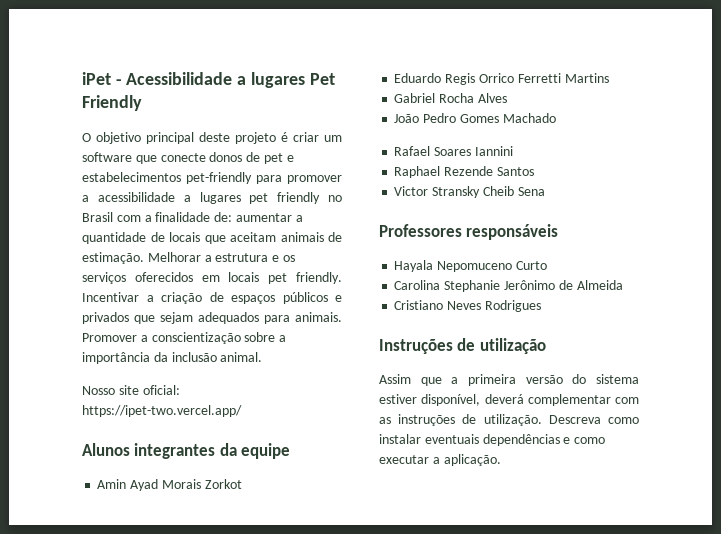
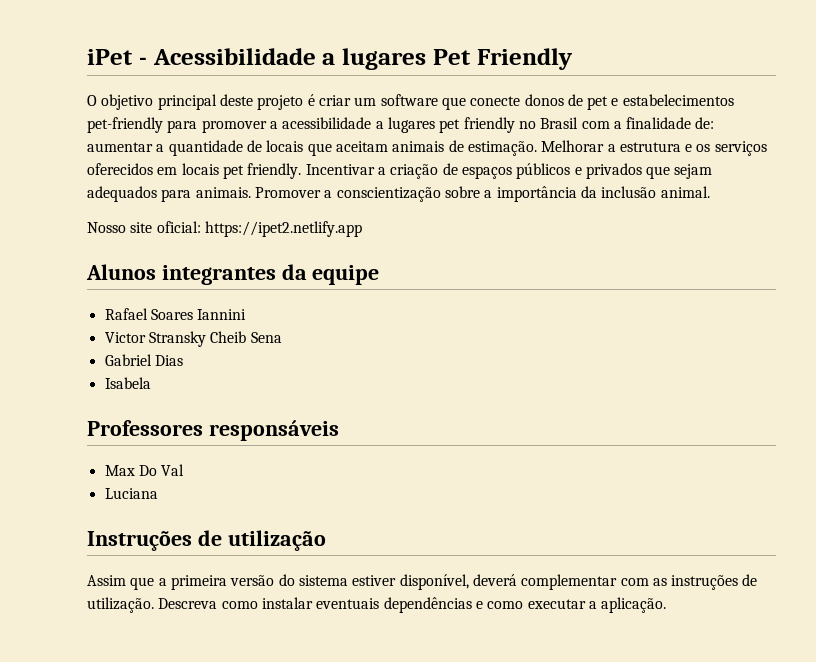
- Nosso site oficial: https://ipet-two.vercel.app/
+ Nosso site oficial: https://ipet2.netlify.app
- Amin Ayad Morais Zorkot
- Eduardo Regis Orrico Ferretti Martins
- Gabriel Rocha Alves
- João Pedro Gomes Machado
- Raphael Rezende Santos
+ Gabriel Dias
+ Isabela
- Hayala Nepomuceno Curto
- Carolina Stephanie Jerônimo de Almeida
- Cristiano Neves Rodrigues
+ Max Do Val
+ Luciana

